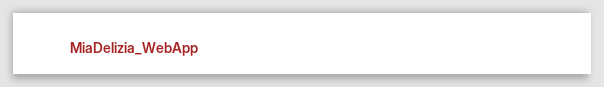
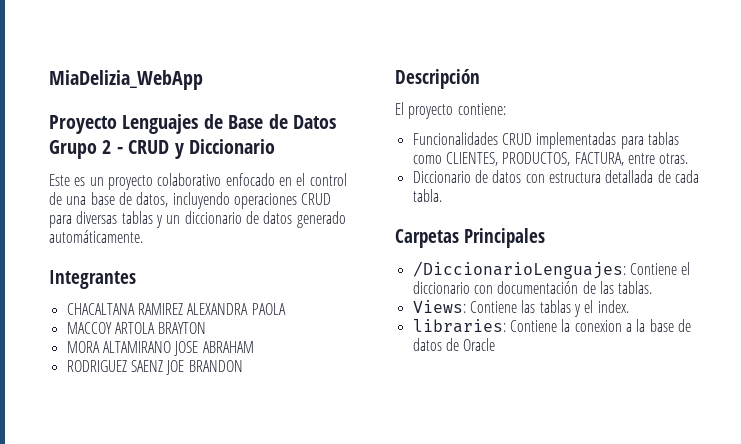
+ Proyecto Lenguajes de Base de Datos Grupo 2 - CRUD y Diccionario
+ Este es un proyecto colaborativo enfocado en el control de una base de datos, incluyendo operaciones CRUD para diversas tablas y un diccionario de datos generado automáticamente.
+ Integrantes
+ CHACALTANA RAMIREZ ALEXANDRA PAOLA
+ MACCOY ARTOLA BRAYTON
+ MORA ALTAMIRANO JOSE ABRAHAM
+ RODRIGUEZ SAENZ JOE BRANDON
+ Descripción
+ El proyecto contiene:
+ Funcionalidades CRUD implementadas para tablas como CLIENTES, PRODUCTOS, FACTURA, entre otras.
+ Diccionario de datos con estructura detallada de cada tabla.
+ Carpetas Principales
+ /DiccionarioLenguajes: Contiene el diccionario con documentación de las tablas.
+ Views: Contiene las tablas y el index.
+ libraries: Contiene la conexion a la base de datos de Oracle

